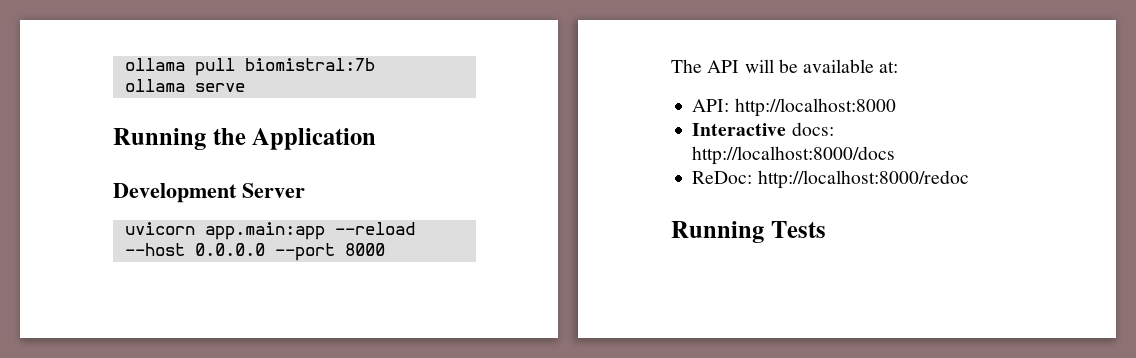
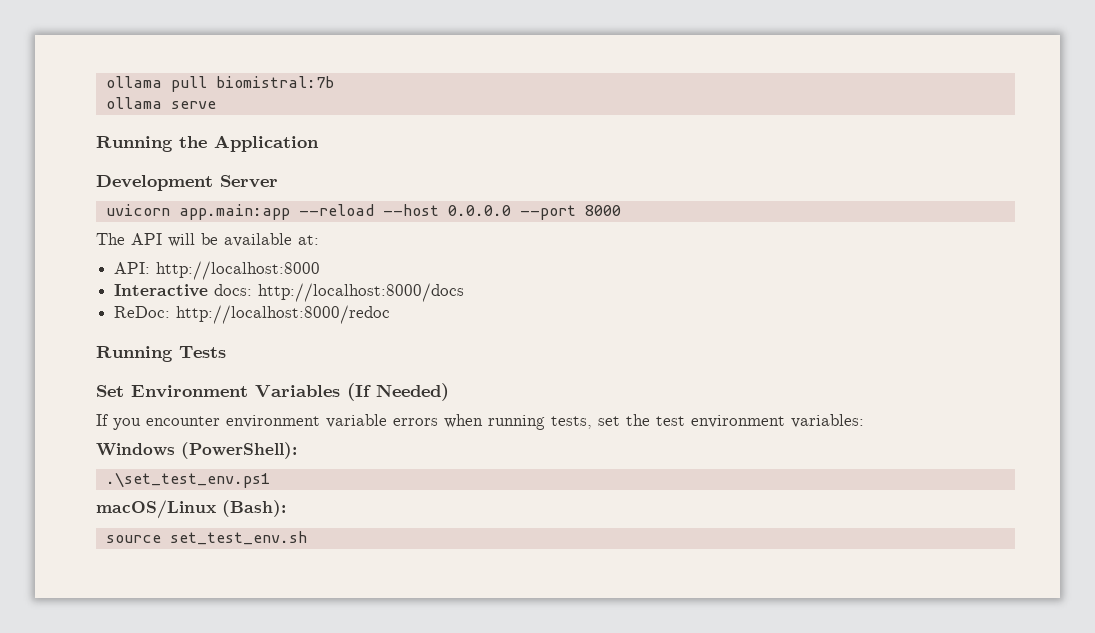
+ Set Environment Variables (If Needed)
+ If you encounter environment variable errors when running tests, set the test environment variables:
+ Windows (PowerShell):
+ .\set_test_env.ps1
+ macOS/Linux (Bash):
+ source set_test_env.sh

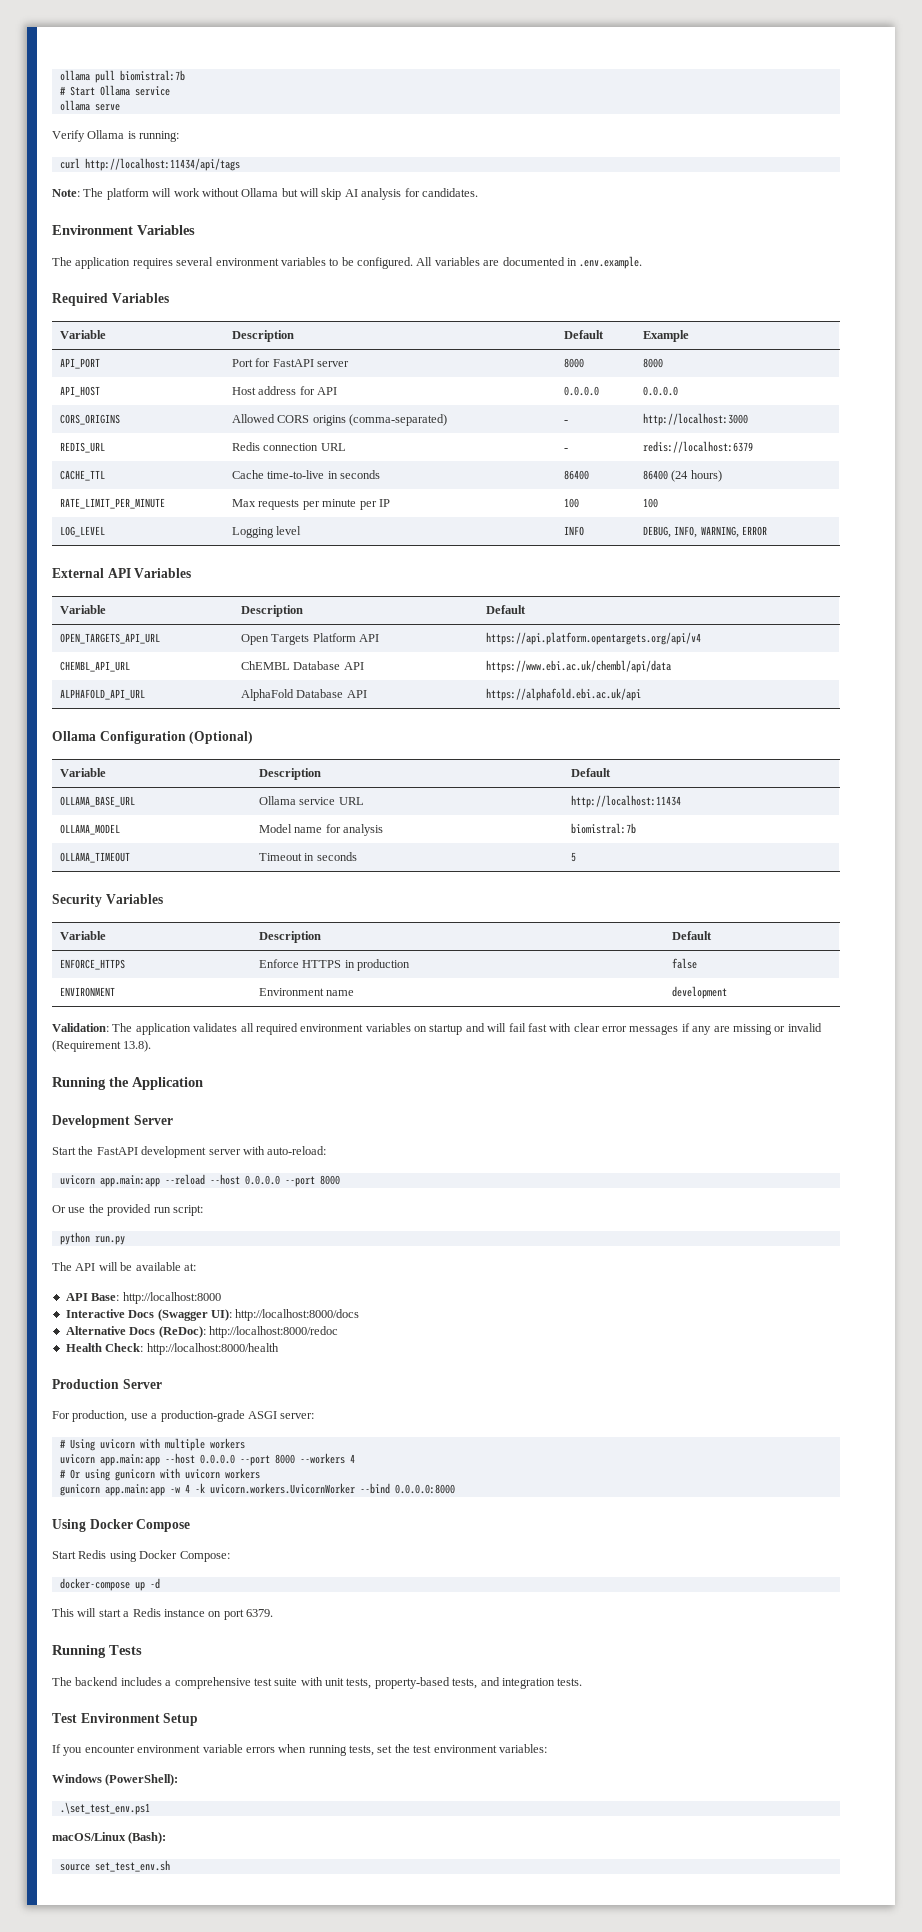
+ # Start Ollama service
  ollama serve
+ Verify Ollama is running:
+ curl http://localhost:11434/api/tags
+ Note: The platform will work without Ollama but will skip AI analysis for candidates.
+ Environment Variables
+ The application requires several environment variables to be configured. All variables are documented in .env.example.
+ Required Variables
+ Variable | Description | Default | Example
+ API_PORT | Port for FastAPI server | 8000 | 8000
+ API_HOST | Host address for API | 0.0.0.0 | 0.0.0.0
+ CORS_ORIGINS | Allowed CORS origins (comma-separated) | - | http://localhost:3000
+ REDIS_URL | Redis connection URL | - | redis://localhost:6379
+ CACHE_TTL | Cache time-to-live in seconds | 86400 | 86400 (24 hours)
+ RATE_LIMIT_PER_MINUTE | Max requests per minute per IP | 100 | 100
+ LOG_LEVEL | Logging level | INFO | DEBUG, INFO, WARNING, ERROR
+ External API Variables
+ Variable | Description | Default
+ OPEN_TARGETS_API_URL | Open Targets Platform API | https://api.platform.opentargets.org/api/v4
+ CHEMBL_API_URL | ChEMBL Database API | https://www.ebi.ac.uk/chembl/api/data
+ ALPHAFOLD_API_URL | AlphaFold Database API | https://alphafold.ebi.ac.uk/api
+ Ollama Configuration (Optional)
+ Variable | Description | Default
+ OLLAMA_BASE_URL | Ollama service URL | http://localhost:11434
+ OLLAMA_MODEL | Model name for analysis | biomistral:7b
+ OLLAMA_TIMEOUT | Timeout in seconds | 5
+ Security Variables
+ Variable | Description | Default
+ ENFORCE_HTTPS | Enforce HTTPS in production | false
+ ENVIRONMENT | Environment name | development
+ Validation: The application validates all required environment variables on startup and will fail fast with clear error messages if any are missing or invalid (Requirement 13.8).
+ Start the FastAPI development server with auto-reload:
+ Or use the provided run script:
+ python run.py
- API: http://localhost:8000
+ API Base: http://localhost:8000
- Interactive docs: http://localhost:8000/docs
- ReDoc: http://localhost:8000/redoc
+ Interactive Docs (Swagger UI): http://localhost:8000/docs
+ Alternative Docs (ReDoc): http://localhost:8000/redoc
+ Health Check: http://localhost:8000/health
+ Production Server
+ For production, use a production-grade ASGI server:
+ # Using uvicorn with multiple workers
+ uvicorn app.main:app --host 0.0.0.0 --port 8000 --workers 4
+ # Or using gunicorn with uvicorn workers
+ gunicorn app.main:app -w 4 -k uvicorn.workers.UvicornWorker --bind 0.0.0.0:8000
+ Using Docker Compose
+ Start Redis using Docker Compose:
+ docker-compose up -d
+ This will start a Redis instance on port 6379.
  Running Tests
- Set Environment Variables (If Needed)
+ The backend includes a comprehensive test suite with unit tests, property-based tests, and integration tests.
+ Test Environment Setup

